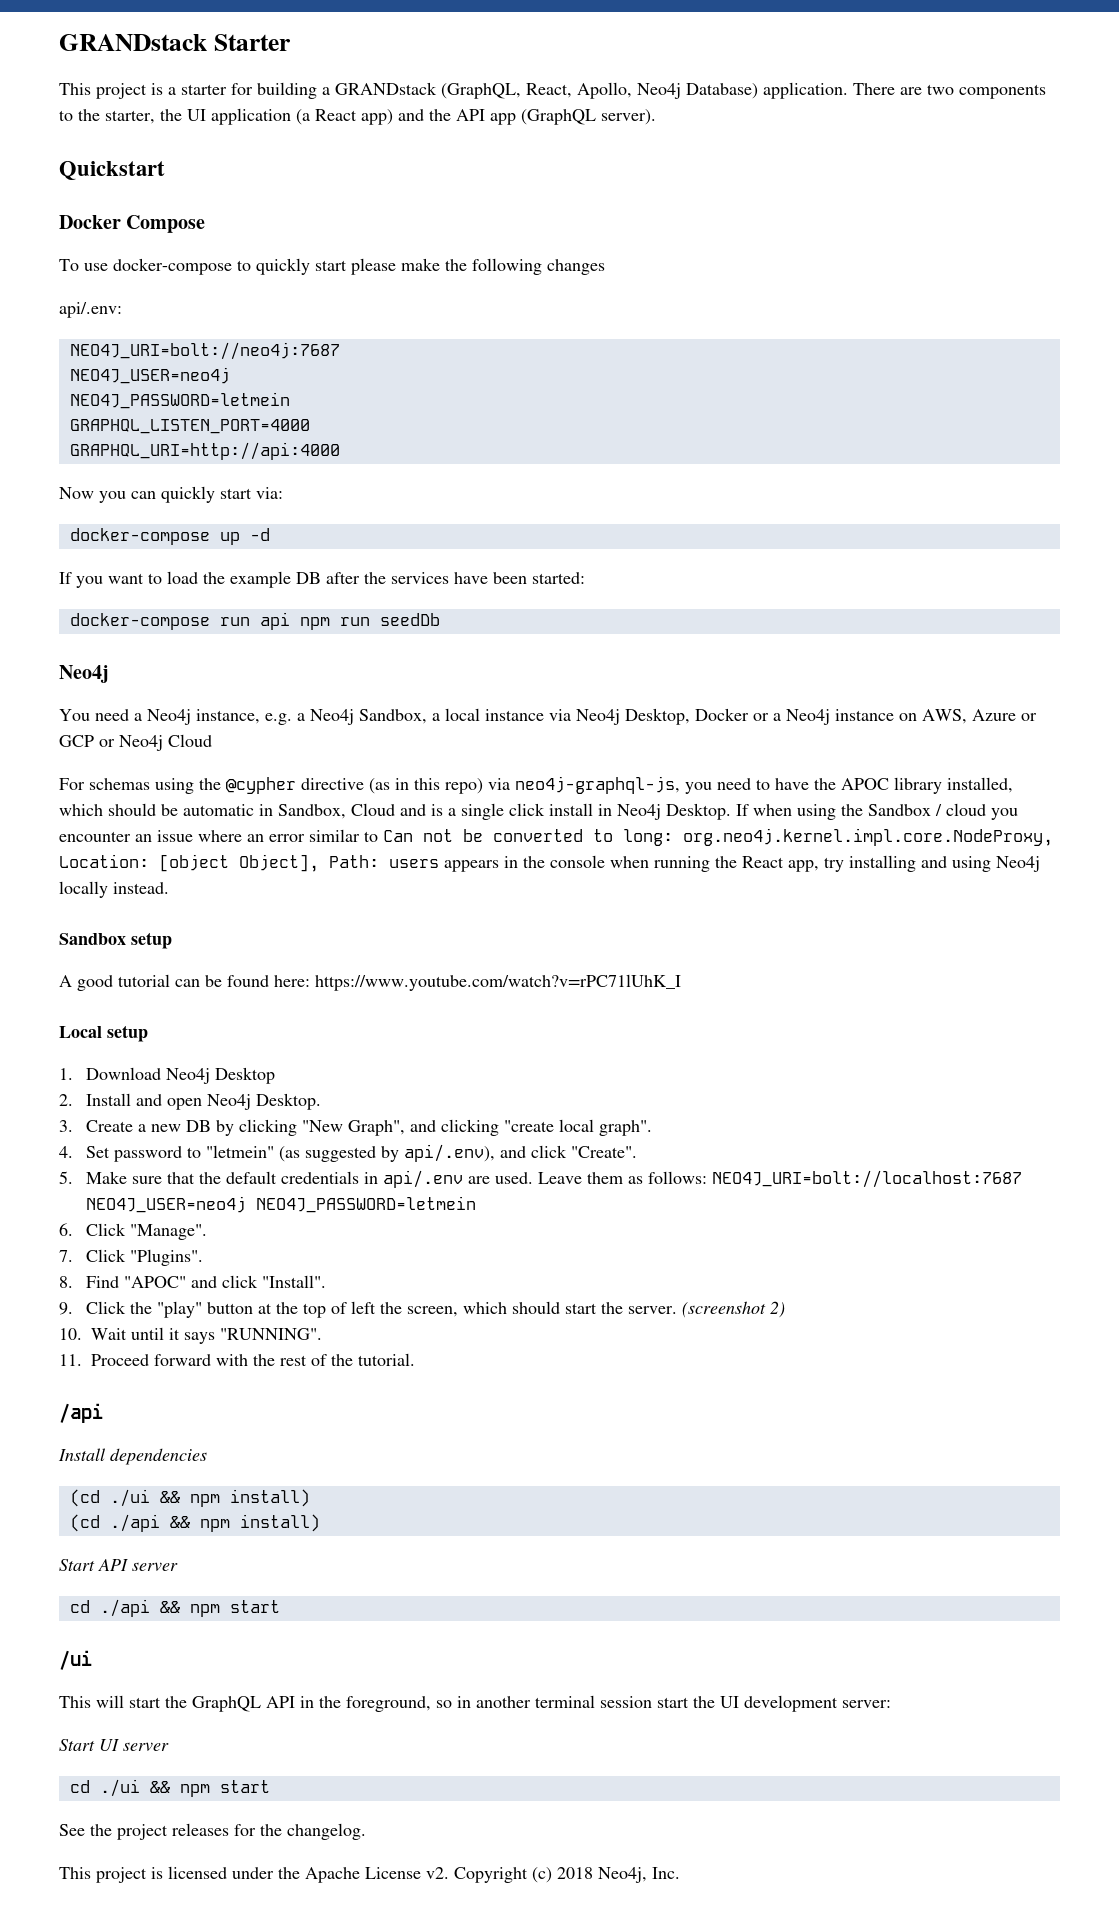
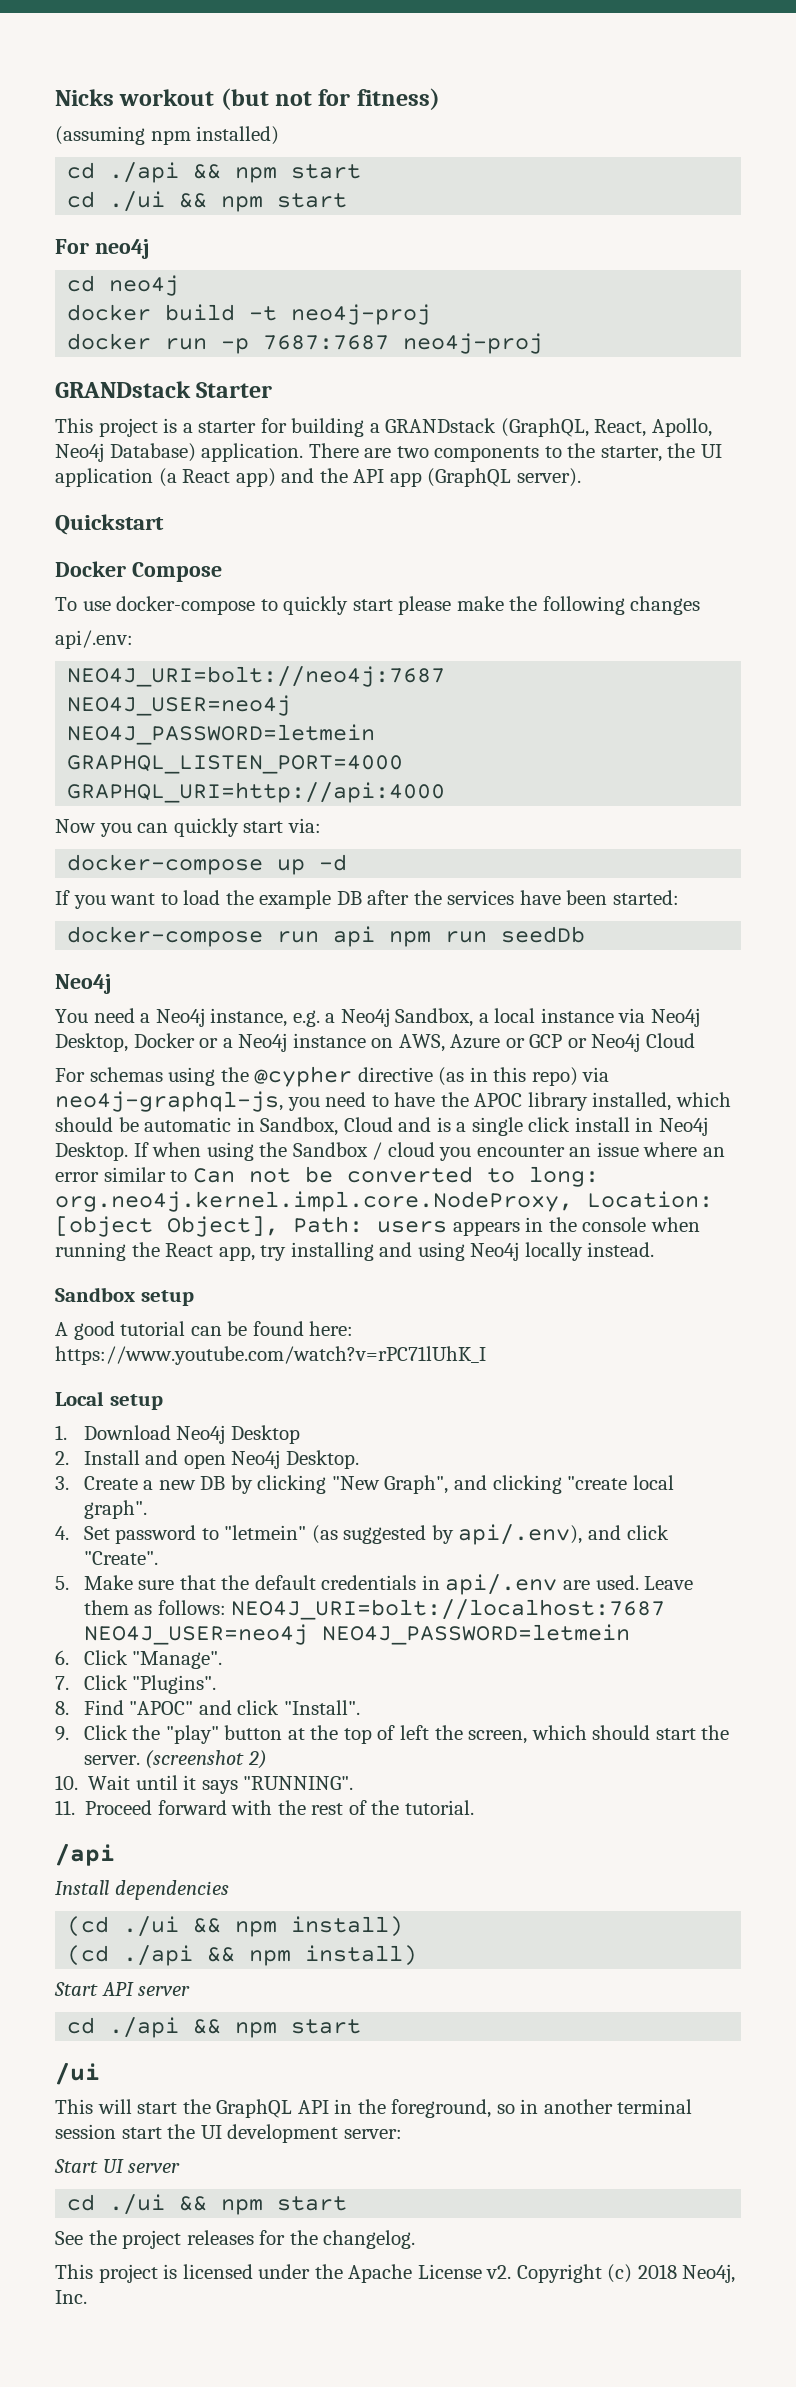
+ Nicks workout (but not for fitness)
+ (assuming npm installed)
+ cd ./api && npm start
+ cd ./ui && npm start
+ For neo4j
+ cd neo4j
+ docker build -t neo4j-proj
+ docker run -p 7687:7687 neo4j-proj

